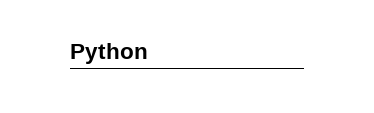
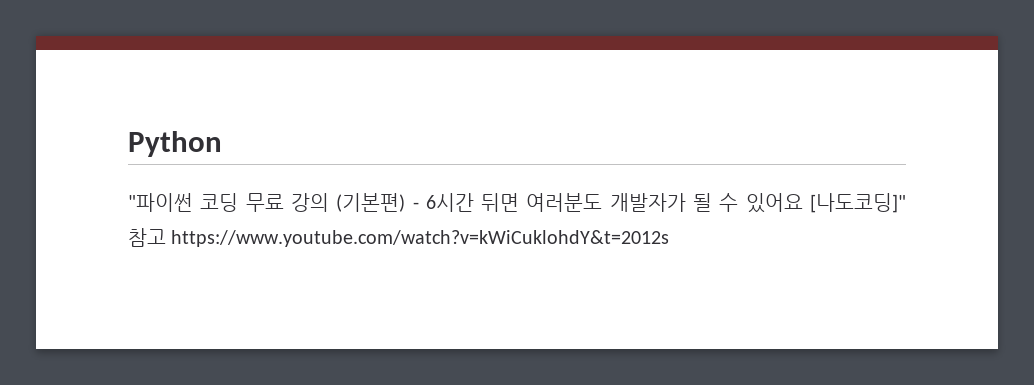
+ "파이썬 코딩 무료 강의 (기본편) - 6시간 뒤면 여러분도 개발자가 될 수 있어요 [나도코딩]" 참고 https://www.youtube.com/watch?v=kWiCuklohdY&t=2012s

